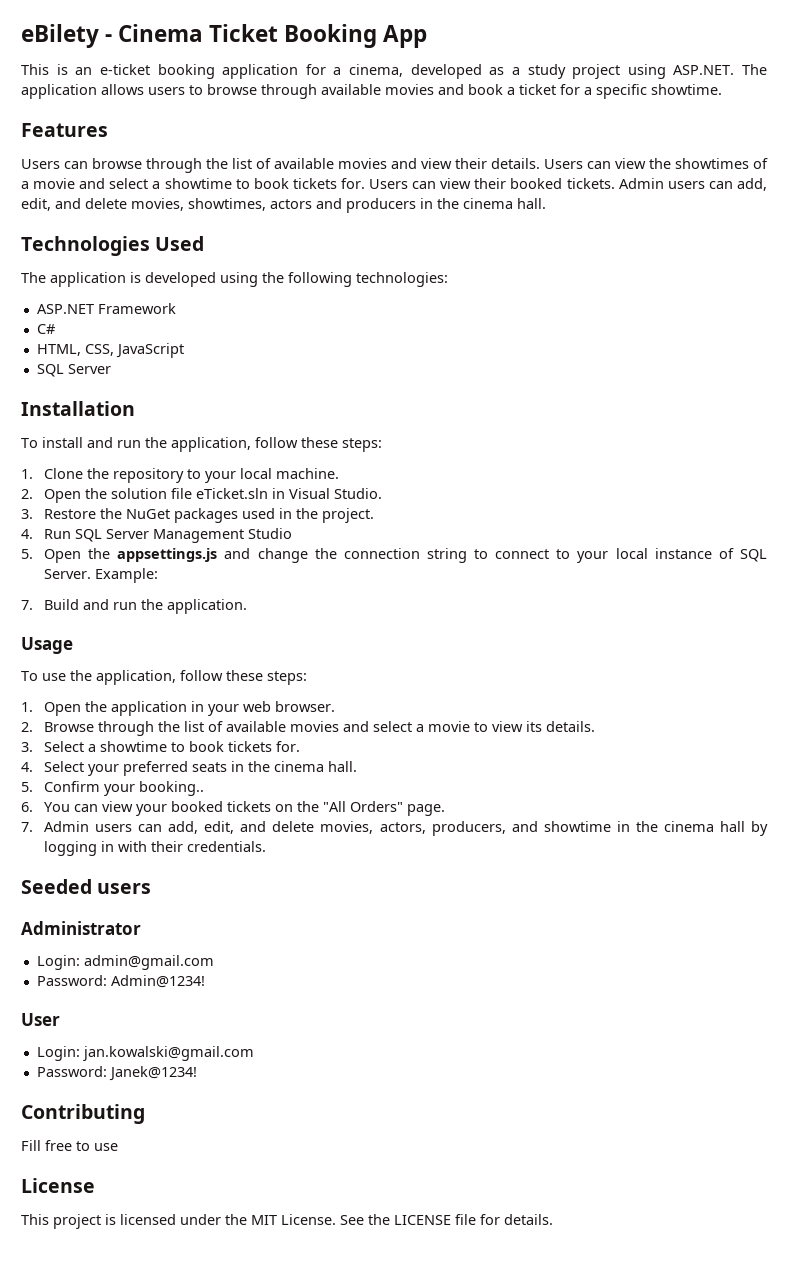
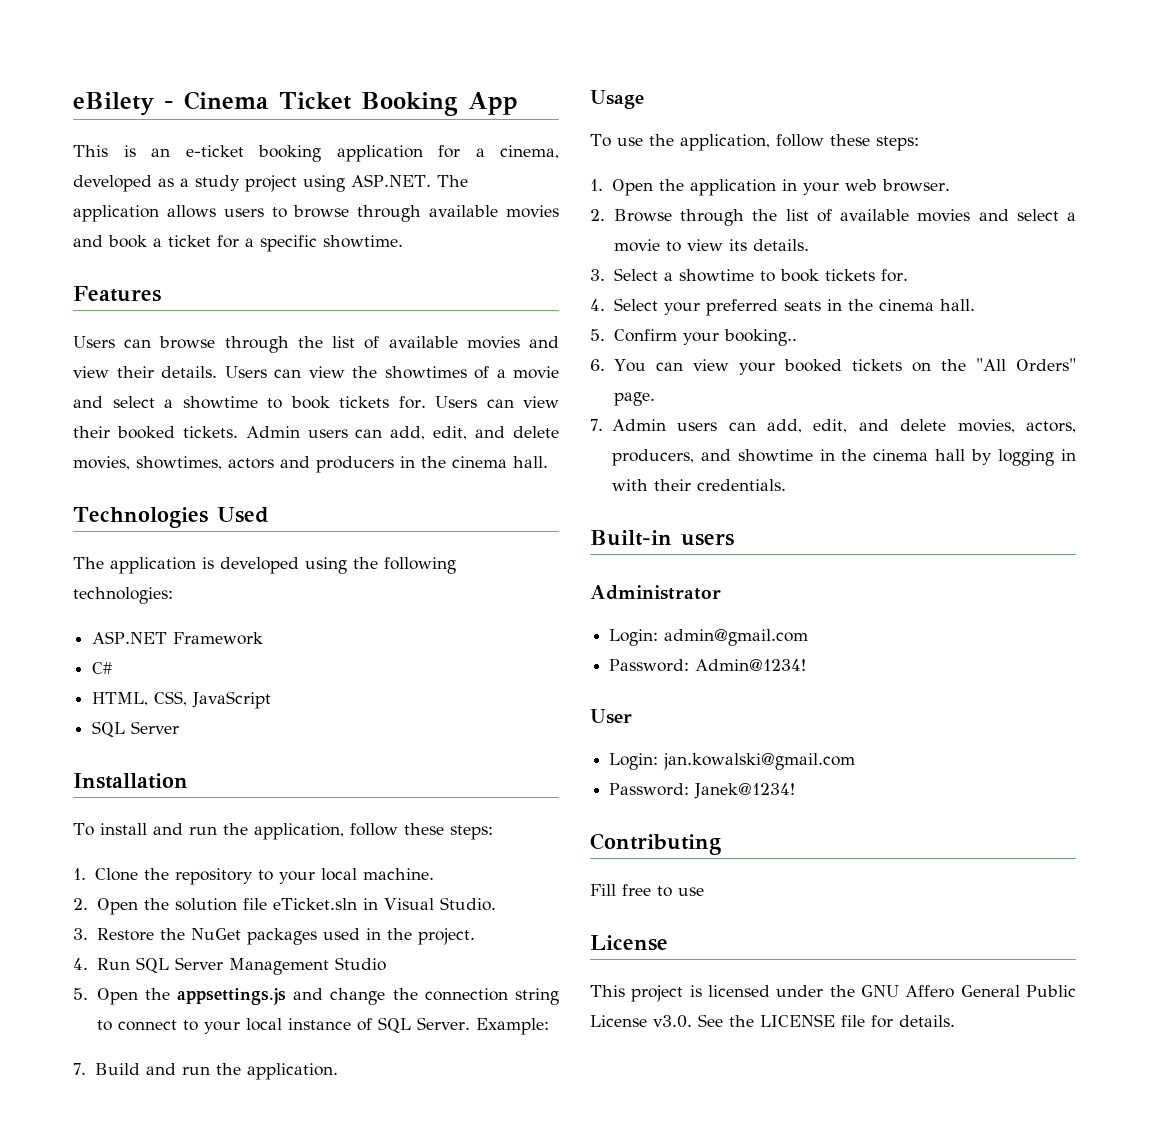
- Seeded users
+ Built-in users
- This project is licensed under the MIT License. See the LICENSE file for details.
+ This project is licensed under the GNU Affero General Public License v3.0. See the LICENSE file for details.

